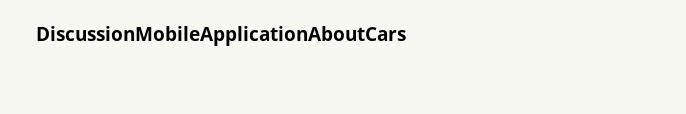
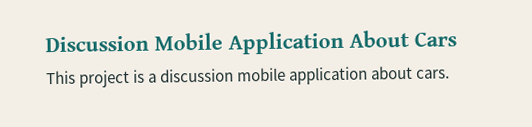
- DiscussionMobileApplicationAboutCars
+ Discussion Mobile Application About Cars
+ This project is a discussion mobile application about cars.

